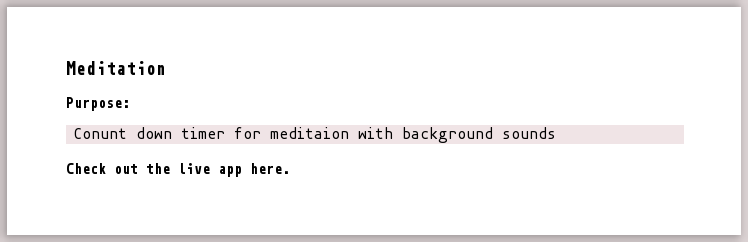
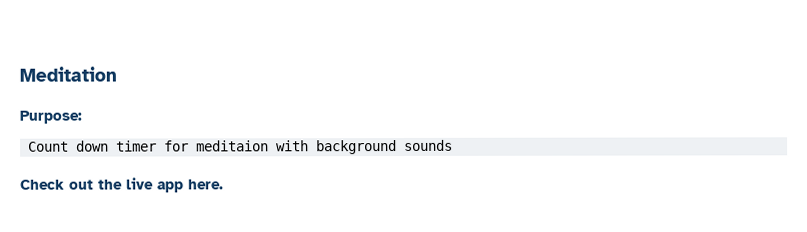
- Conunt down timer for meditaion with background sounds
+ Count down timer for meditaion with background sounds

